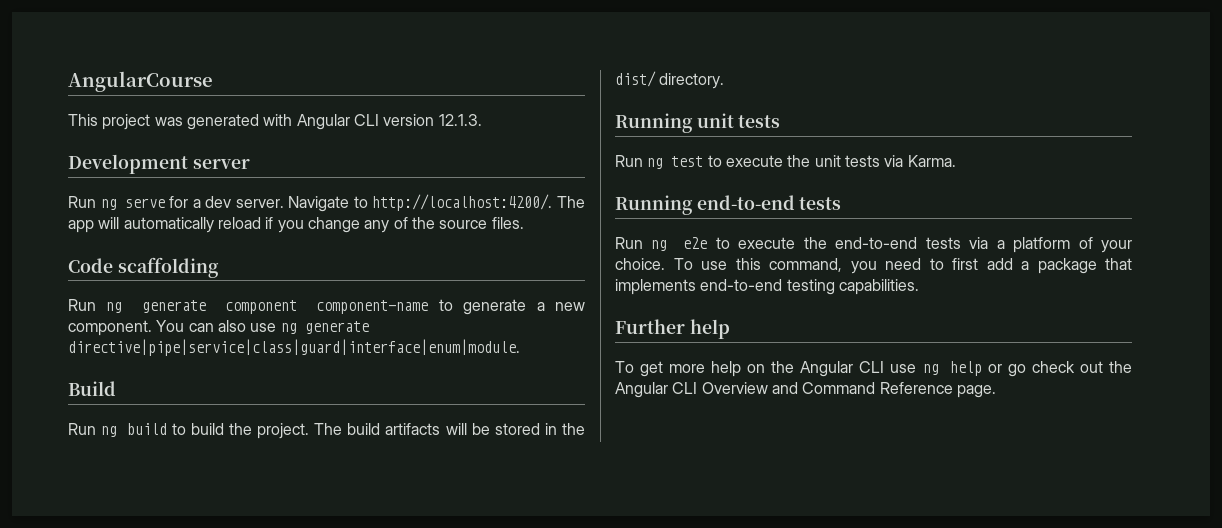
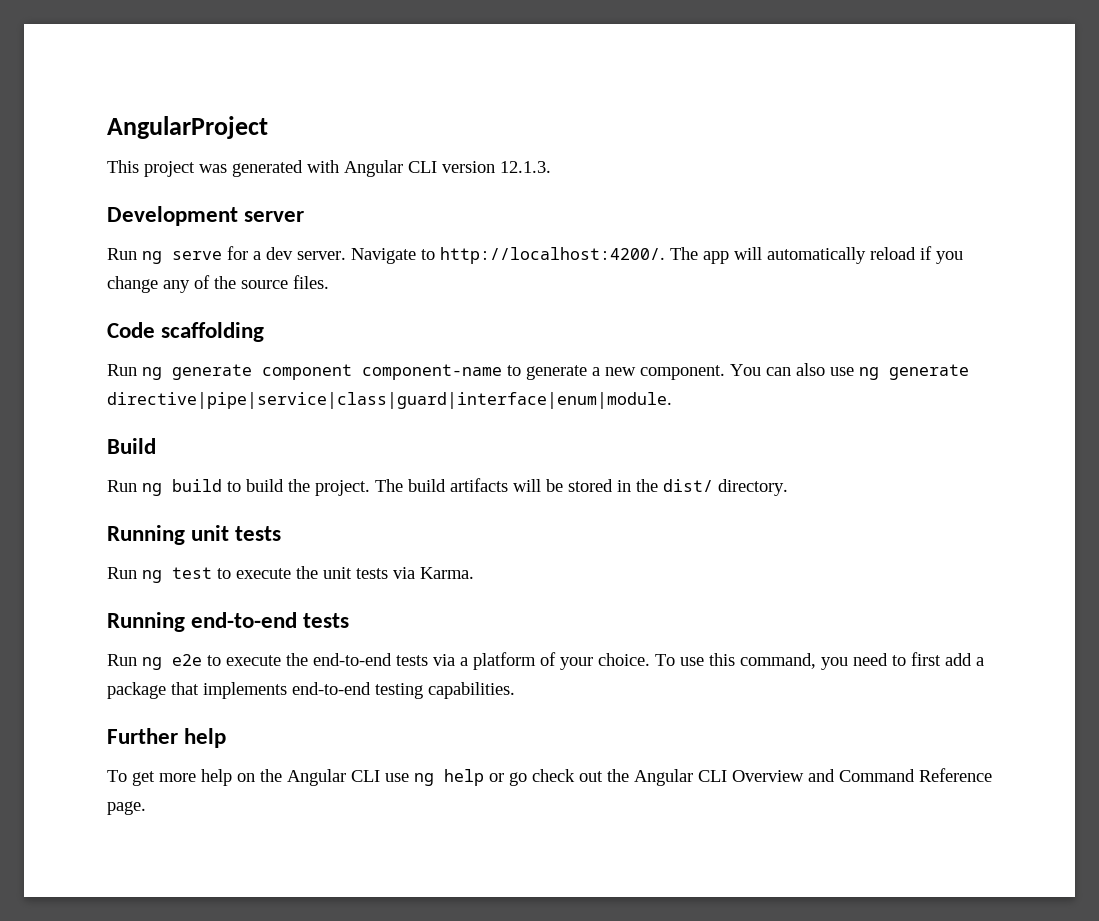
- AngularCourse
+ AngularProject

